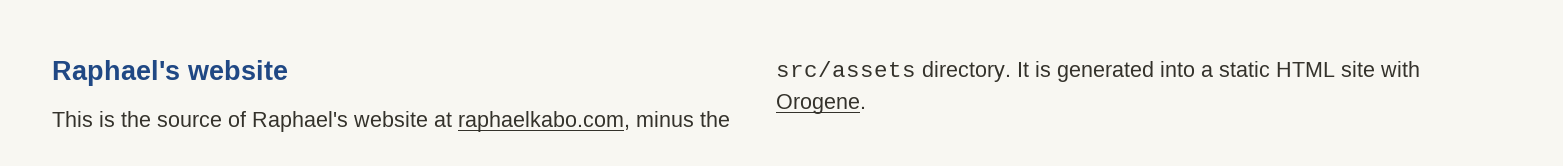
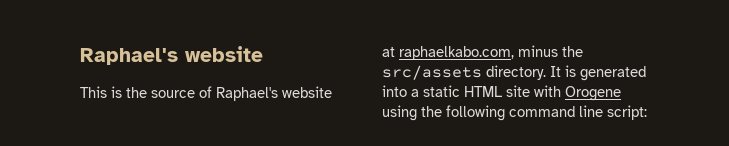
- It is generated into a static HTML site with Orogene.
+ It is generated into a static HTML site with Orogene using the following command line script:

